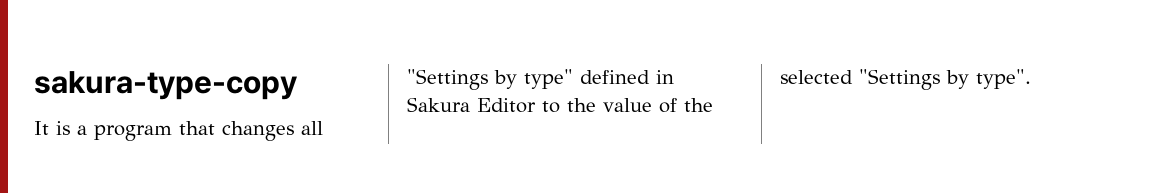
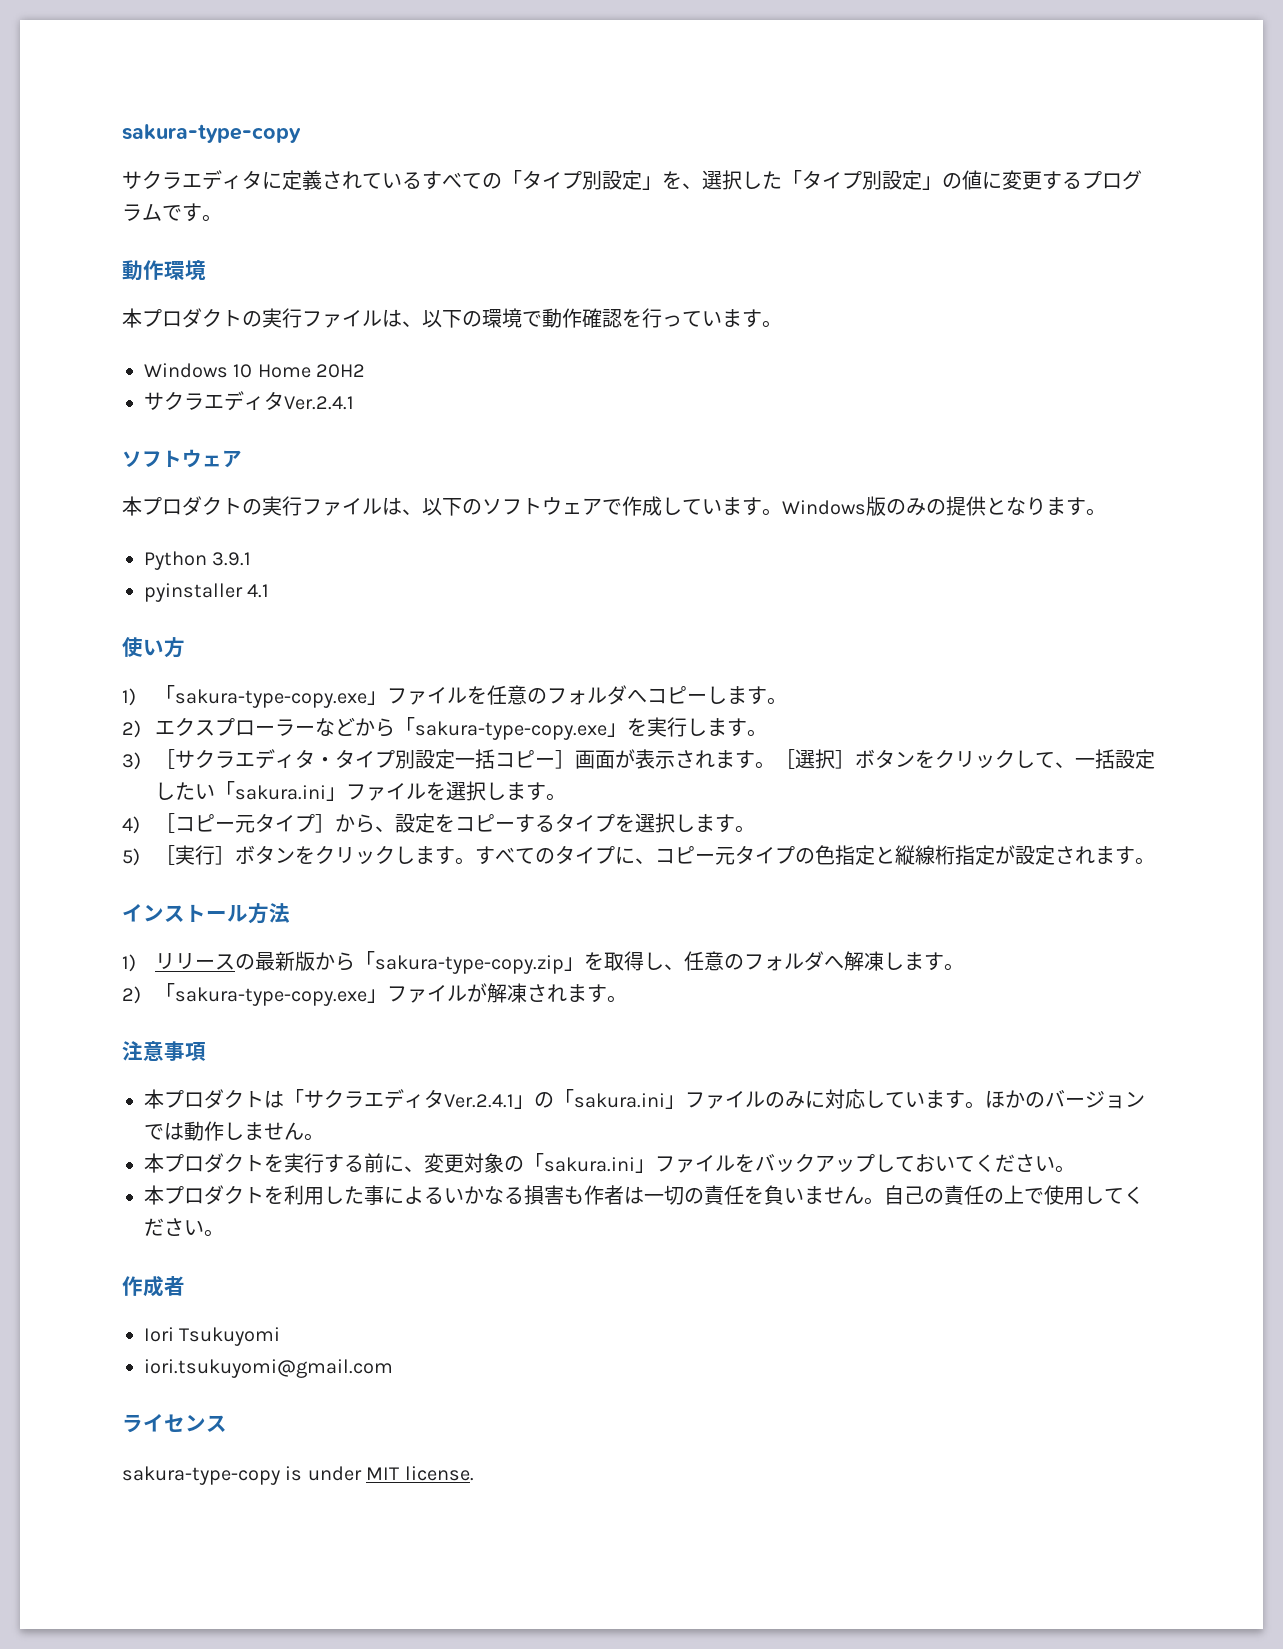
- It is a program that changes all "Settings by type" defined in Sakura Editor to the value of the selected "Settings by type".
+ サクラエディタに定義されているすべての「タイプ別設定」を、選択した「タイプ別設定」の値に変更するプログラムです。
+ 動作環境
+ 本プロダクトの実行ファイルは、以下の環境で動作確認を行っています。
+ Windows 10 Home 20H2
+ サクラエディタVer.2.4.1
+ ソフトウェア
+ 本プロダクトの実行ファイルは、以下のソフトウェアで作成しています。Windows版のみの提供となります。
+ Python 3.9.1
+ pyinstaller 4.1
+ 使い方
+ 1)「sakura-type-copy.exe」ファイルを任意のフォルダへコピーします。
+ 2)エクスプローラーなどから「sakura-type-copy.exe」を実行します。
+ 3)［サクラエディタ・タイプ別設定一括コピー］画面が表示されます。［選択］ボタンをクリックして、一括設定したい「sakura.ini」ファイルを選択します。
+ 4)［コピー元タイプ］から、設定をコピーするタイプを選択します。
+ 5)［実行］ボタンをクリックします。すべてのタイプに、コピー元タイプの色指定と縦線桁指定が設定されます。
+ インストール方法
+ 1)リリースの最新版から「sakura-type-copy.zip」を取得し、任意のフォルダへ解凍します。
+ 2)「sakura-type-copy.exe」ファイルが解凍されます。
+ 注意事項
+ 本プロダクトは「サクラエディタVer.2.4.1」の「sakura.ini」ファイルのみに対応しています。ほかのバージョンでは動作しません。
+ 本プロダクトを実行する前に、変更対象の「sakura.ini」ファイルをバックアップしておいてください。
+ 本プロダクトを利用した事によるいかなる損害も作者は一切の責任を負いません。自己の責任の上で使用してください。
+ 作成者
+ Iori Tsukuyomi
+ iori.tsukuyomi@gmail.com
+ ライセンス
+ sakura-type-copy is under MIT license.

